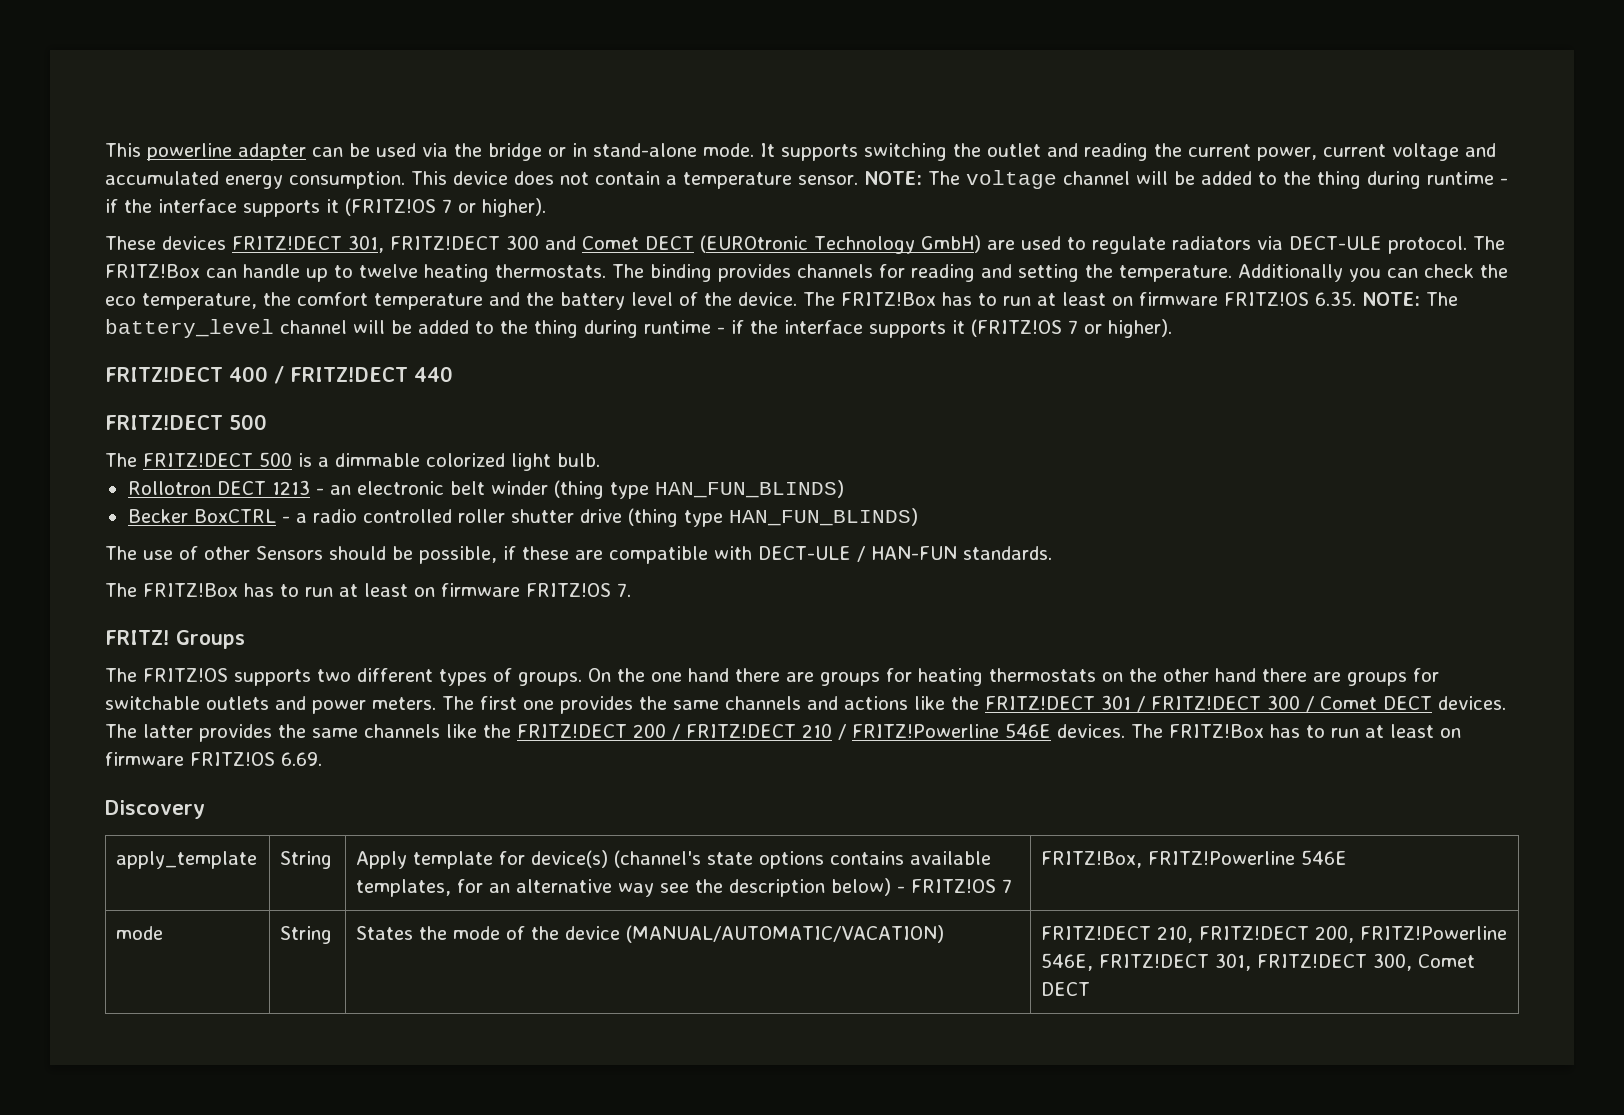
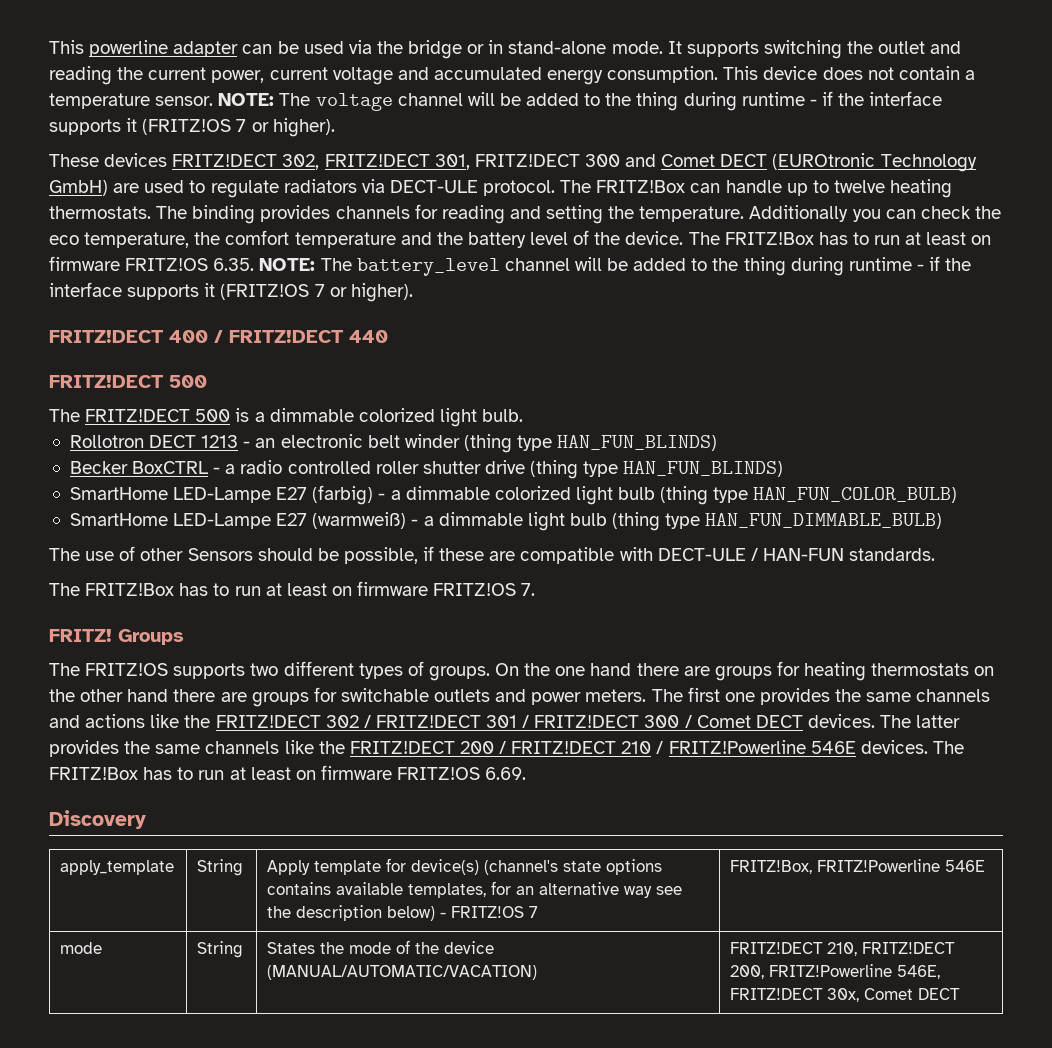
- These devices FRITZ!DECT 301, FRITZ!DECT 300 and Comet DECT (EUROtronic Technology GmbH) are used to regulate radiators via DECT-ULE protocol.
+ These devices FRITZ!DECT 302, FRITZ!DECT 301, FRITZ!DECT 300 and Comet DECT (EUROtronic Technology GmbH) are used to regulate radiators via DECT-ULE protocol.
+ SmartHome LED-Lampe E27 (farbig) - a dimmable colorized light bulb (thing type HAN_FUN_COLOR_BULB)
+ SmartHome LED-Lampe E27 (warmweiß) - a dimmable light bulb (thing type HAN_FUN_DIMMABLE_BULB)
- The first one provides the same channels and actions like the FRITZ!DECT 301 / FRITZ!DECT 300 / Comet DECT devices.
+ The first one provides the same channels and actions like the FRITZ!DECT 302 / FRITZ!DECT 301 / FRITZ!DECT 300 / Comet DECT devices.
- mode | String | States the mode of the device (MANUAL/AUTOMATIC/VACATION) | FRITZ!DECT 210, FRITZ!DECT 200, FRITZ!Powerline 546E, FRITZ!DECT 301, FRITZ!DECT 300, Comet DECT
+ mode | String | States the mode of the device (MANUAL/AUTOMATIC/VACATION) | FRITZ!DECT 210, FRITZ!DECT 200, FRITZ!Powerline 546E, FRITZ!DECT 30x, Comet DECT

